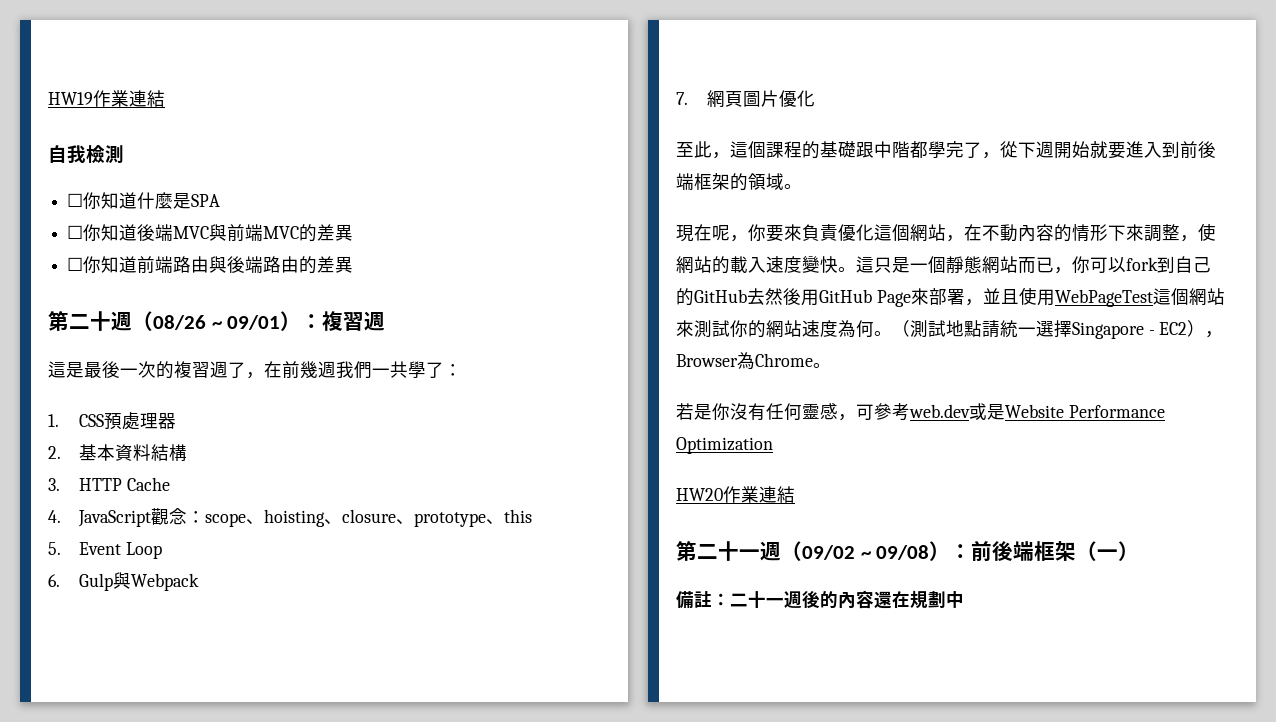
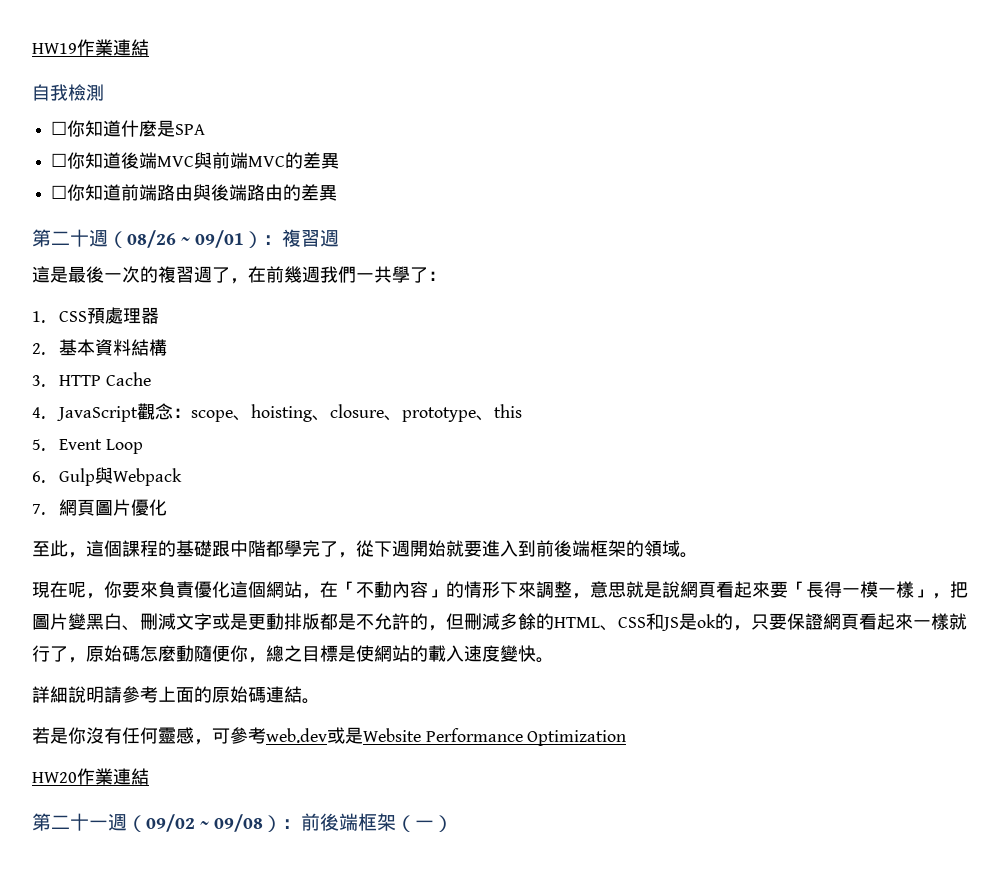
- 現在呢，你要來負責優化這個網站，在不動內容的情形下來調整，使網站的載入速度變快。這只是一個靜態網站而已，你可以fork到自己的GitHub去然後用GitHub Page來部署，並且使用WebPageTest這個網站來測試你的網站速度為何。（測試地點請統一選擇Singapore - EC2），Browser為Chrome。
+ 現在呢，你要來負責優化這個網站，在「不動內容」的情形下來調整，意思就是說網頁看起來要「長得一模一樣」，把圖片變黑白、刪減文字或是更動排版都是不允許的，但刪減多餘的HTML、CSS和JS是ok的，只要保證網頁看起來一樣就行了，原始碼怎麼動隨便你，總之目標是使網站的載入速度變快。
+ 詳細說明請參考上面的原始碼連結。
- 備註：二十一週後的內容還在規劃中

